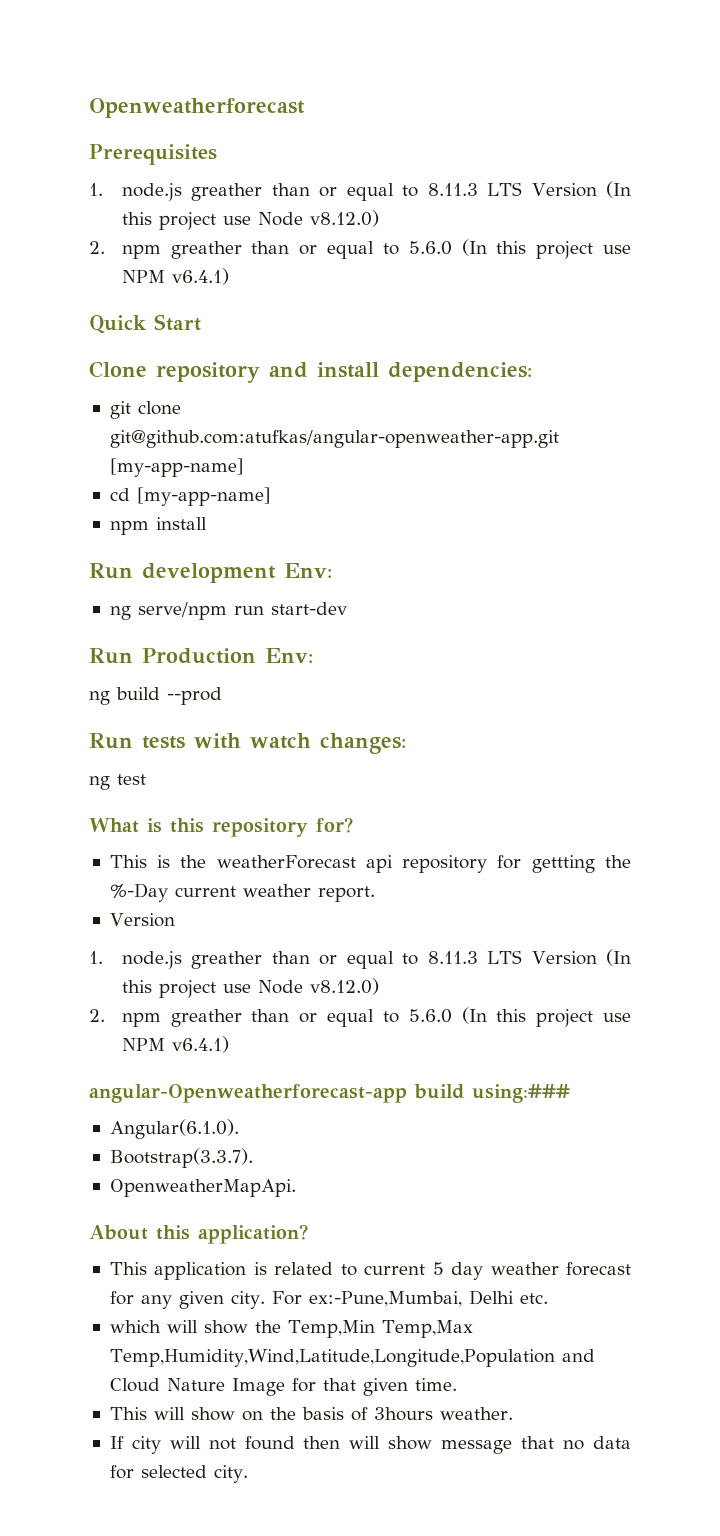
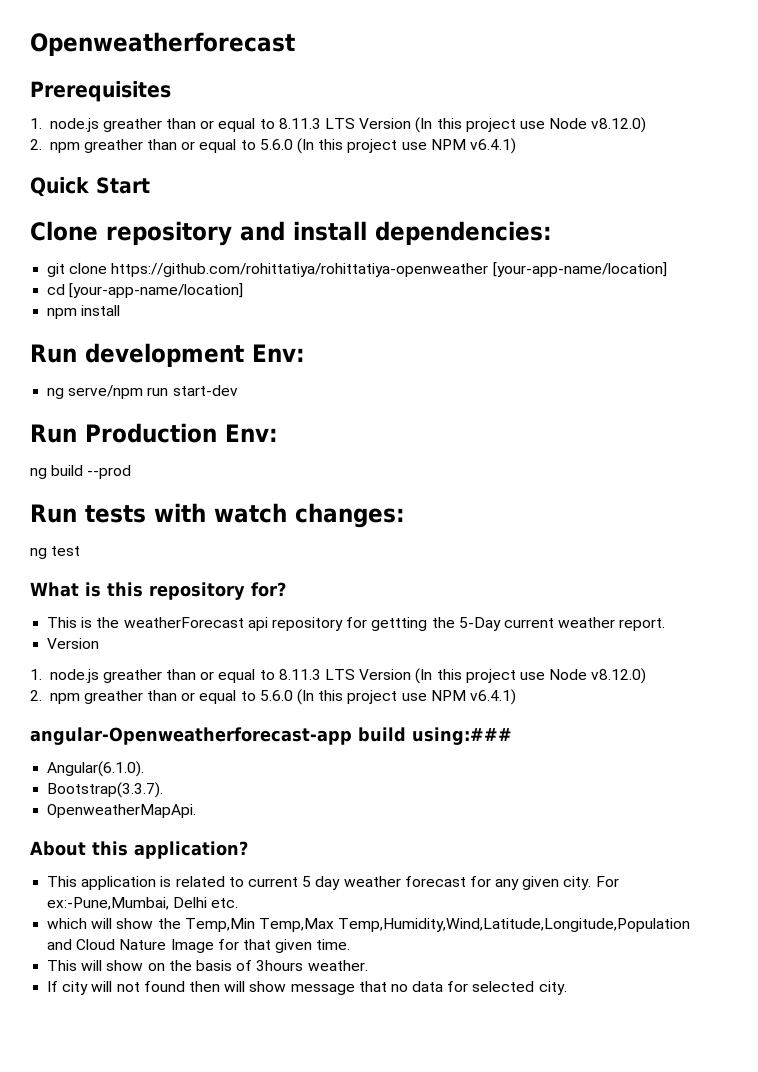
- git clone git@github.com:atufkas/angular-openweather-app.git [my-app-name]
+ git clone https://github.com/rohittatiya/rohittatiya-openweather [your-app-name/location]
- cd [my-app-name]
+ cd [your-app-name/location]
- This is the weatherForecast api repository for gettting the %-Day current weather report.
+ This is the weatherForecast api repository for gettting the 5-Day current weather report.

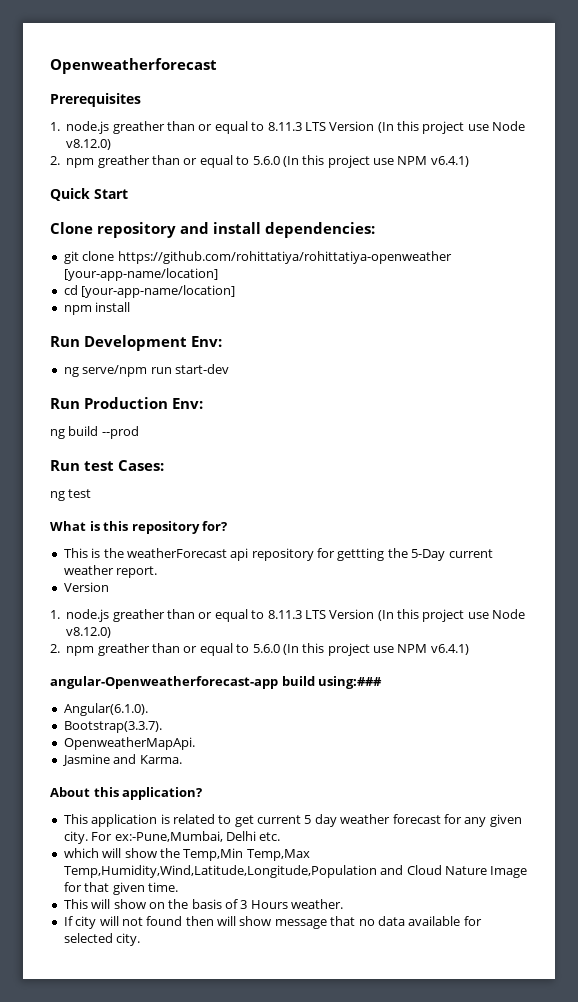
- Run development Env:
+ Run Development Env:
- Run tests with watch changes:
+ Run test Cases:
+ Jasmine and Karma.
- This application is related to current 5 day weather forecast for any given city.
+ This application is related to get current 5 day weather forecast for any given city.
- This will show on the basis of 3hours weather.
+ This will show on the basis of 3 Hours weather.
- If city will not found then will show message that no data for selected city.
+ If city will not found then will show message that no data available for selected city.

